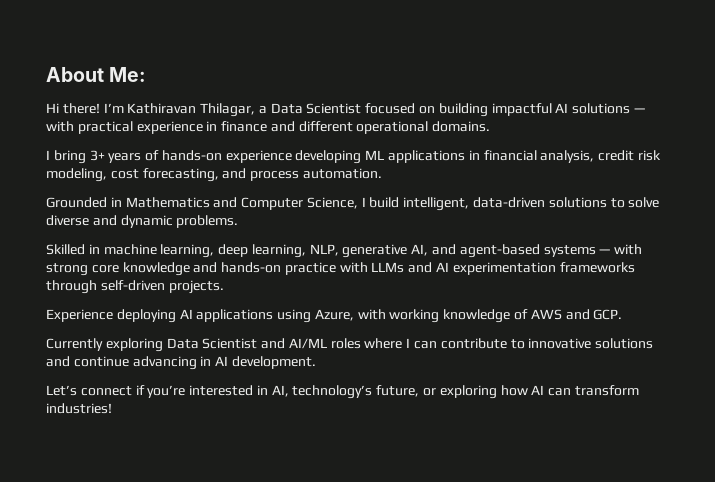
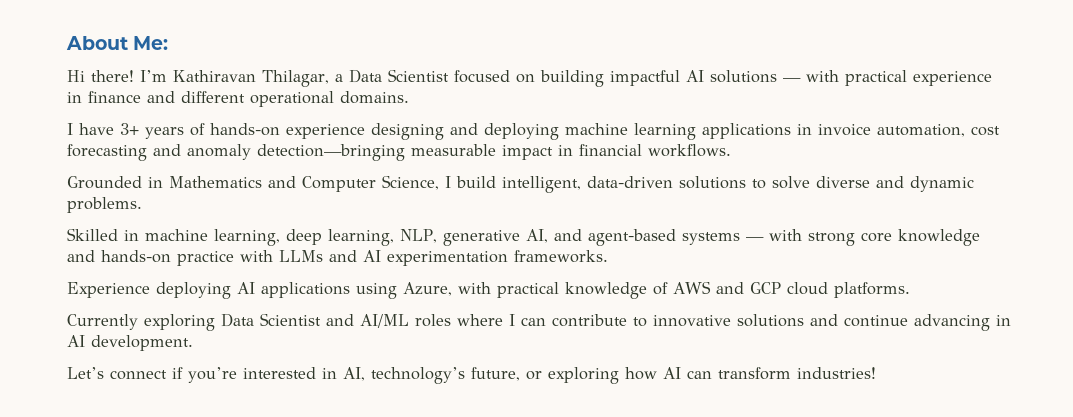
- I bring 3+ years of hands-on experience developing ML applications in financial analysis, credit risk modeling, cost forecasting, and process automation.
+ I have 3+ years of hands-on experience designing and deploying machine learning applications in invoice automation, cost forecasting and anomaly detection—bringing measurable impact in financial workflows.
- Skilled in machine learning, deep learning, NLP, generative AI, and agent-based systems — with strong core knowledge and hands-on practice with LLMs and AI experimentation frameworks through self-driven projects.
+ Skilled in machine learning, deep learning, NLP, generative AI, and agent-based systems — with strong core knowledge and hands-on practice with LLMs and AI experimentation frameworks.
- Experience deploying AI applications using Azure, with working knowledge of AWS and GCP.
+ Experience deploying AI applications using Azure, with practical knowledge of AWS and GCP cloud platforms.

